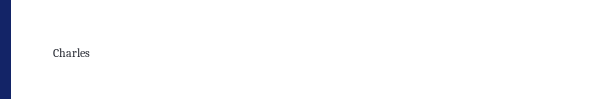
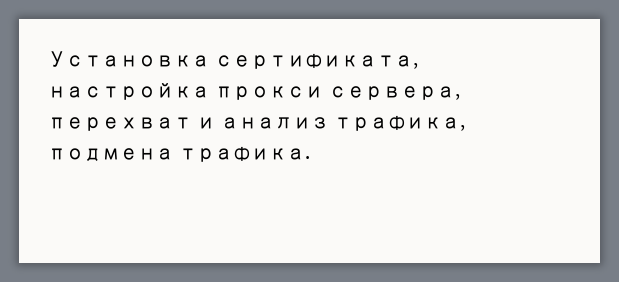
- Charles
+ Установка сертификата, настройка прокси сервера, перехват и анализ трафика, подмена трафика.

